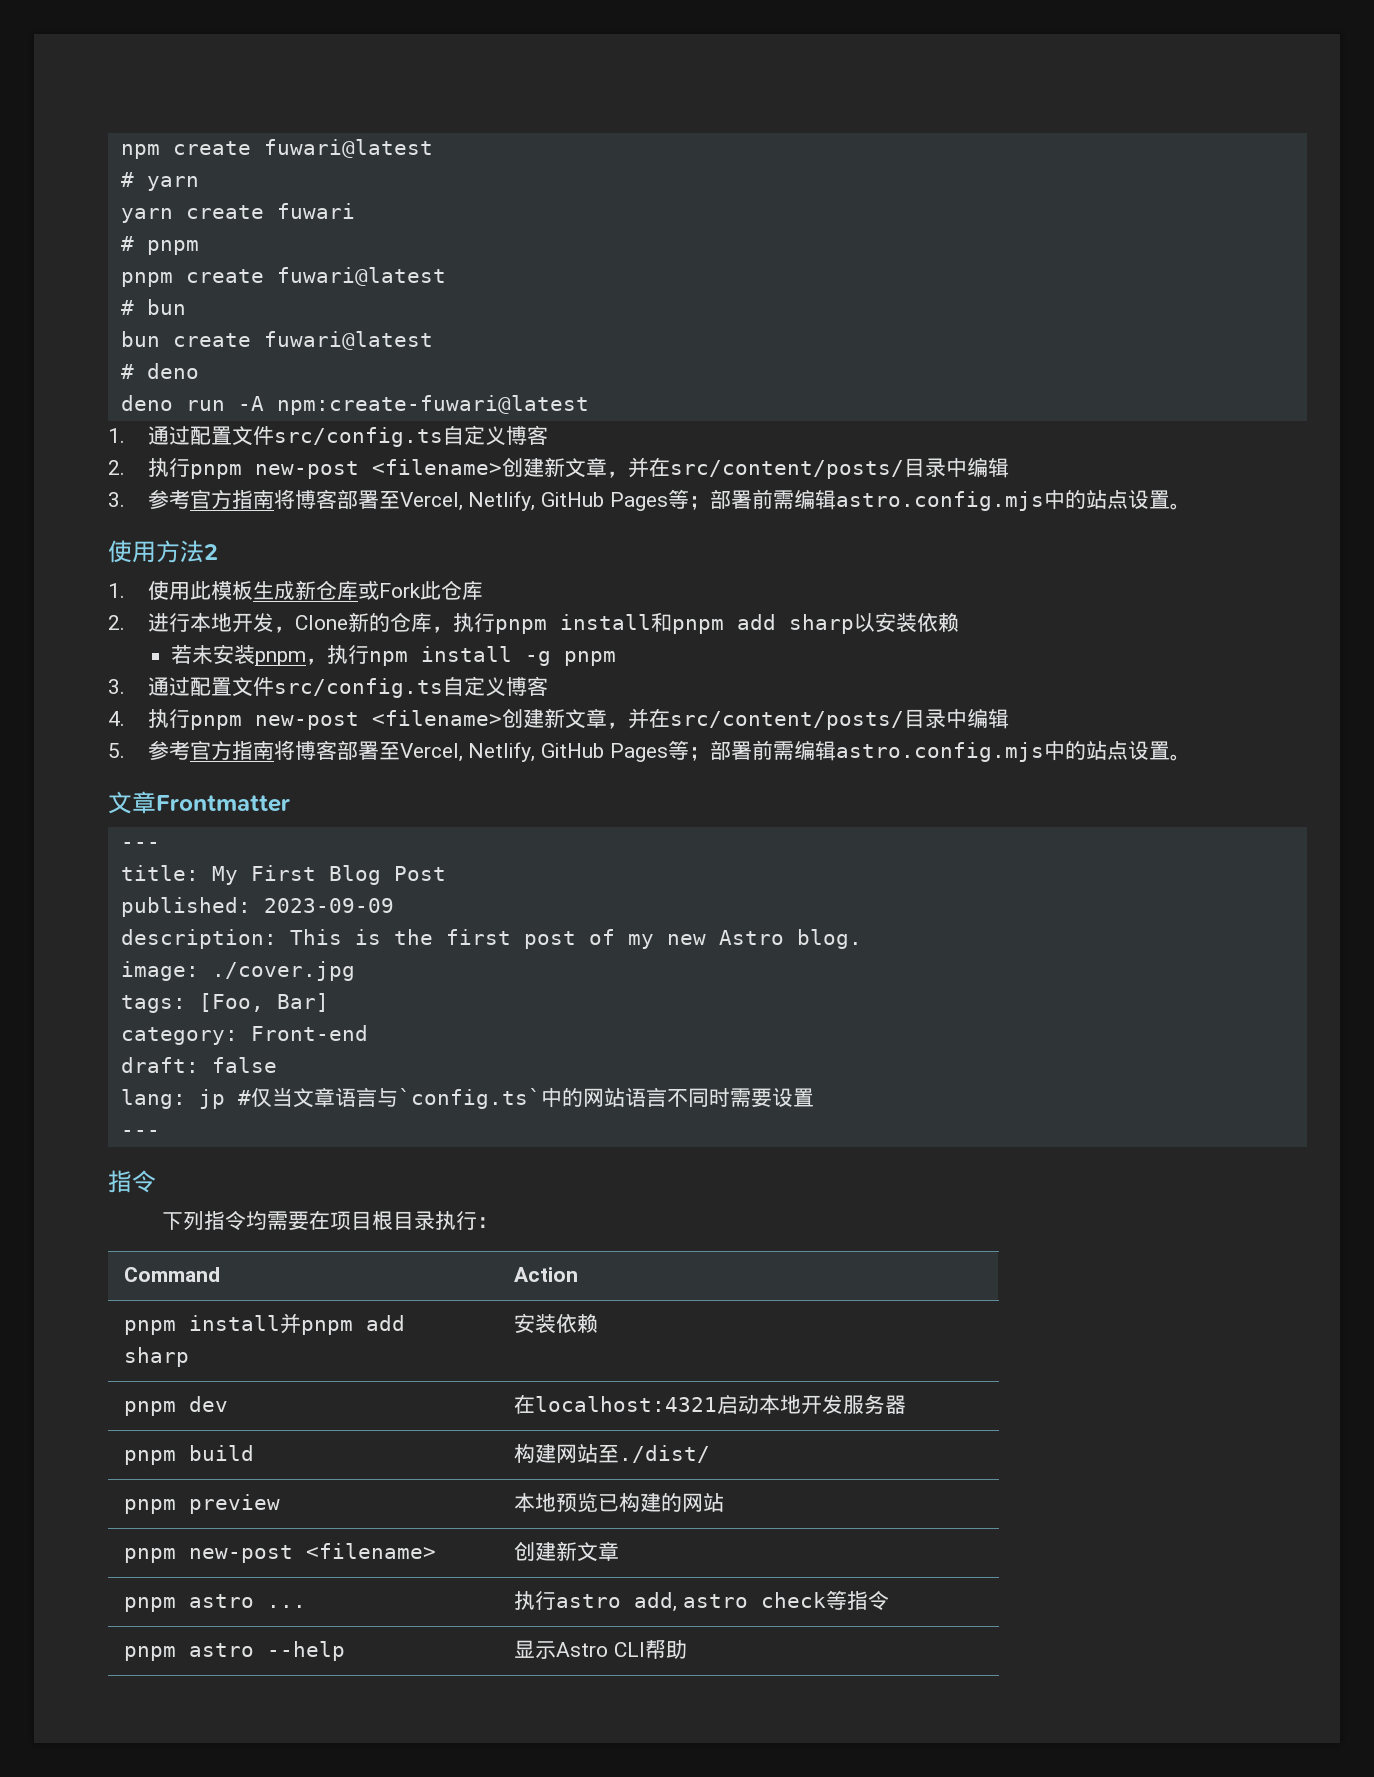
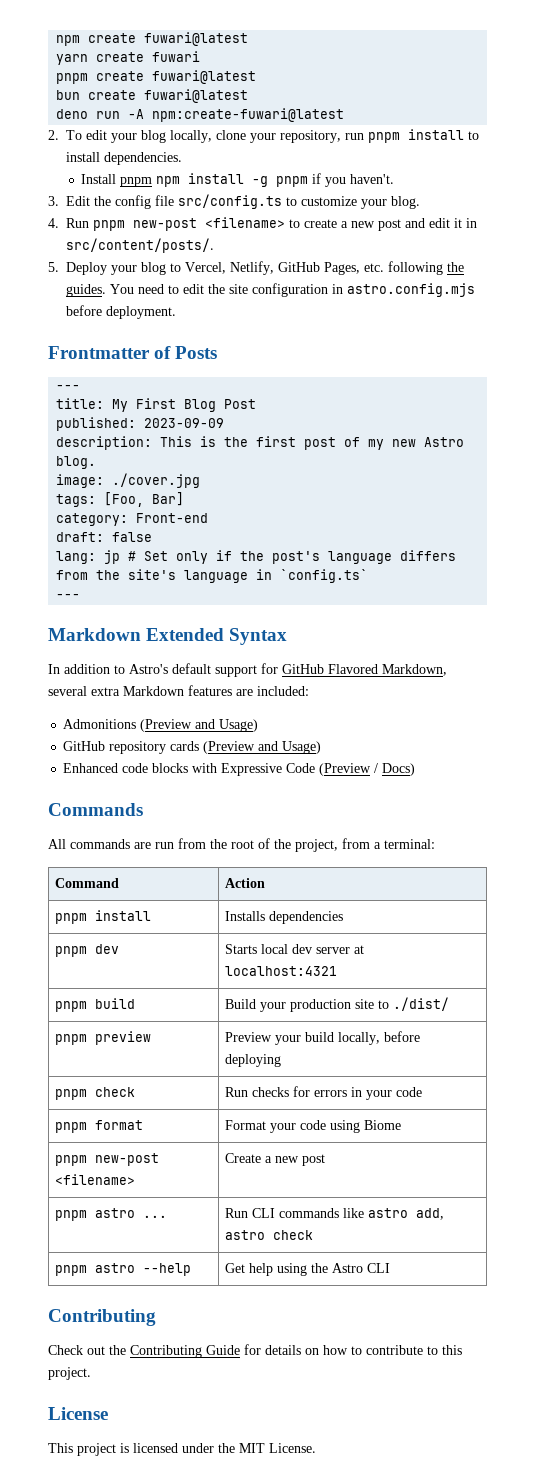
- # yarn
- # pnpm
- # bun
- # deno
- 1.通过配置文件src/config.ts自定义博客
- 2.执行pnpm new-post <filename>创建新文章，并在src/content/posts/目录中编辑
- 3.参考官方指南将博客部署至Vercel, Netlify, GitHub Pages等；部署前需编辑astro.config.mjs中的站点设置。
- 使用方法2
- 1.使用此模板生成新仓库或Fork此仓库
- 2.进行本地开发，Clone新的仓库，执行pnpm install和pnpm add sharp以安装依赖
- 若未安装pnpm，执行npm install -g pnpm
- 3.通过配置文件src/config.ts自定义博客
+ 2. To edit your blog locally, clone your repository, run pnpm install to install dependencies.
+ Install pnpm npm install -g pnpm if you haven't.
+ 3. Edit the config file src/config.ts to customize your blog.
- 4.执行pnpm new-post <filename>创建新文章，并在src/content/posts/目录中编辑
- 5.参考官方指南将博客部署至Vercel, Netlify, GitHub Pages等；部署前需编辑astro.config.mjs中的站点设置。
- 文章Frontmatter
+ 4. Run pnpm new-post <filename> to create a new post and edit it in src/content/posts/.
+ 5. Deploy your blog to Vercel, Netlify, GitHub Pages, etc. following the guides. You need to edit the site configuration in astro.config.mjs before deployment.
+ Frontmatter of Posts
- lang: jp #仅当文章语言与`config.ts`中的网站语言不同时需要设置
+ lang: jp # Set only if the post's language differs from the site's language in `config.ts`
  ---
- 指令
- 下列指令均需要在项目根目录执行：
+ Markdown Extended Syntax
+ In addition to Astro's default support for GitHub Flavored Markdown, several extra Markdown features are included:
+ Admonitions (Preview and Usage)
+ GitHub repository cards (Preview and Usage)
+ Enhanced code blocks with Expressive Code (Preview / Docs)
+ Commands
+ All commands are run from the root of the project, from a terminal:
  Command | Action
- pnpm install并pnpm add sharp | 安装依赖
- pnpm dev | 在localhost:4321启动本地开发服务器
- pnpm build | 构建网站至./dist/
- pnpm preview | 本地预览已构建的网站
+ pnpm install | Installs dependencies
+ pnpm dev | Starts local dev server at localhost:4321
+ pnpm build | Build your production site to ./dist/
+ pnpm preview | Preview your build locally, before deploying
+ pnpm check | Run checks for errors in your code
+ pnpm format | Format your code using Biome
- pnpm new-post <filename> | 创建新文章
+ pnpm new-post <filename> | Create a new post
- pnpm astro ... | 执行astro add, astro check等指令
+ pnpm astro ... | Run CLI commands like astro add, astro check
- pnpm astro --help | 显示Astro CLI帮助
+ pnpm astro --help | Get help using the Astro CLI
+ Contributing
+ Check out the Contributing Guide for details on how to contribute to this project.
+ License
+ This project is licensed under the MIT License.

